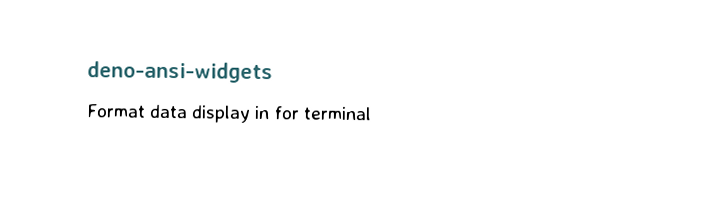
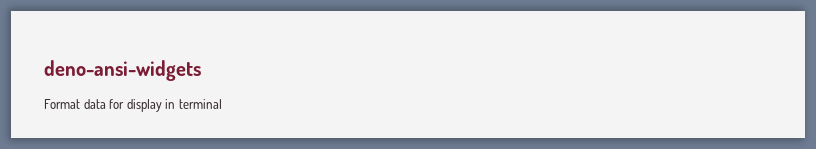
- Format data display in for terminal
+ Format data for display in terminal

